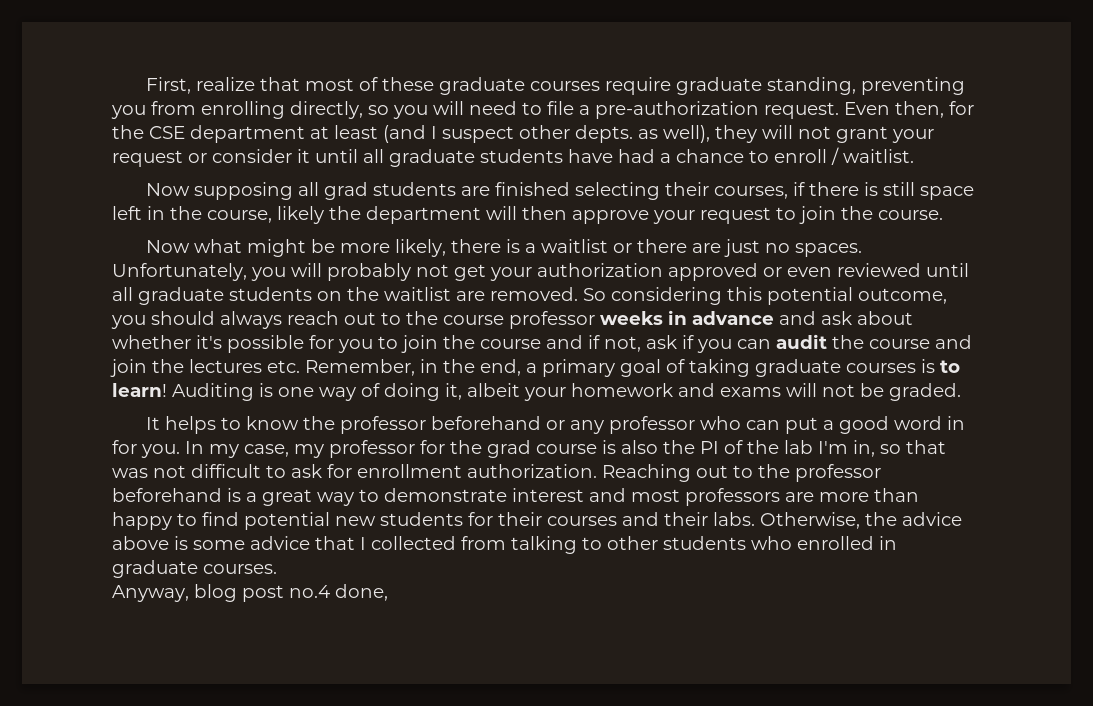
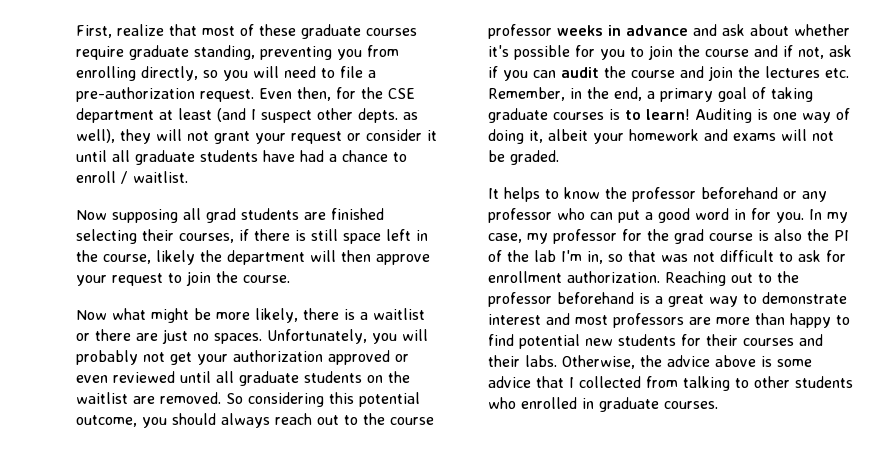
- Anyway, blog post no.4 done,

